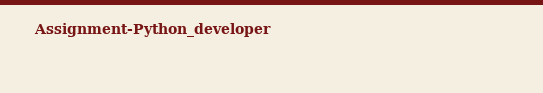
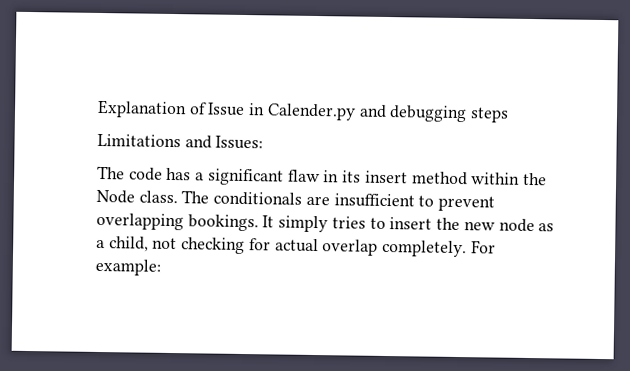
- Assignment-Python_developer
+ Explanation of Issue in Calender.py and debugging steps
+ Limitations and Issues:
+ The code has a significant flaw in its insert method within the Node class. The conditionals are insufficient to prevent overlapping bookings. It simply tries to insert the new node as a child, not checking for actual overlap completely. For example:

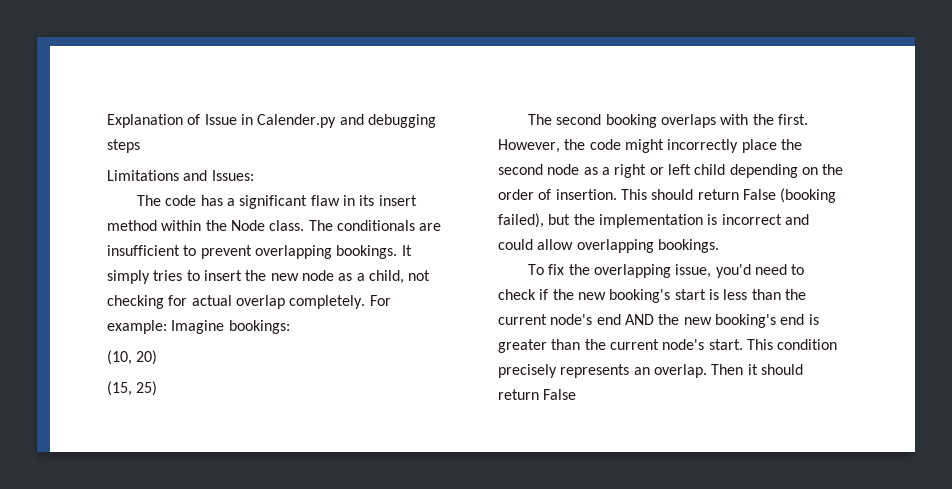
- For example:
+ For example: Imagine bookings:
+ (10, 20)
+ (15, 25)
+ The second booking overlaps with the first. However, the code might incorrectly place the second node as a right or left child depending on the order of insertion. This should return False (booking failed), but the implementation is incorrect and could allow overlapping bookings.
+ To fix the overlapping issue, you'd need to check if the new booking's start is less than the current node's end AND the new booking's end is greater than the current node's start. This condition precisely represents an overlap. Then it should return False

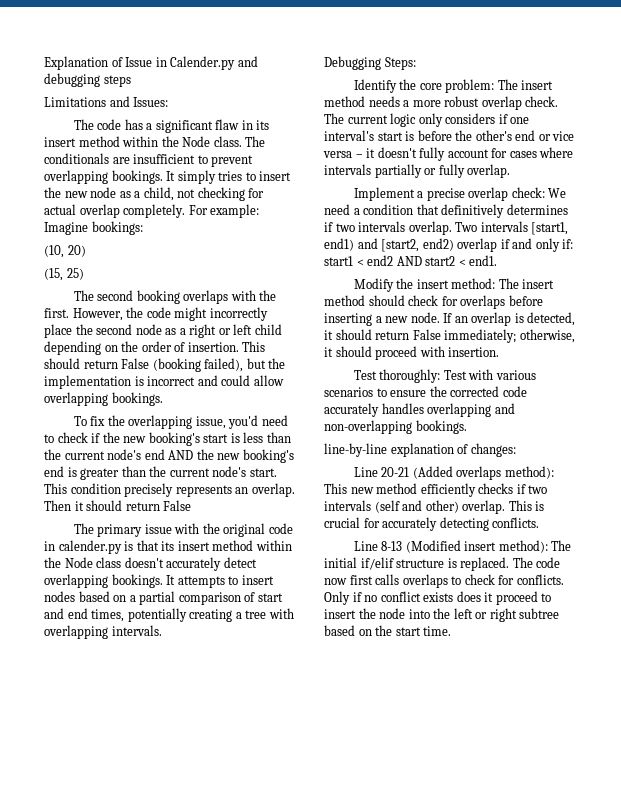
+ The primary issue with the original code in calender.py is that its insert method within the Node class doesn't accurately detect overlapping bookings. It attempts to insert nodes based on a partial comparison of start and end times, potentially creating a tree with overlapping intervals.
+ Debugging Steps:
+ Identify the core problem: The insert method needs a more robust overlap check. The current logic only considers if one interval's start is before the other's end or vice versa – it doesn't fully account for cases where intervals partially or fully overlap.
+ Implement a precise overlap check: We need a condition that definitively determines if two intervals overlap. Two intervals [start1, end1) and [start2, end2) overlap if and only if: start1 < end2 AND start2 < end1.
+ Modify the insert method: The insert method should check for overlaps before inserting a new node. If an overlap is detected, it should return False immediately; otherwise, it should proceed with insertion.
+ Test thoroughly: Test with various scenarios to ensure the corrected code accurately handles overlapping and non-overlapping bookings.
+ line-by-line explanation of changes:
+ Line 20-21 (Added overlaps method): This new method efficiently checks if two intervals (self and other) overlap. This is crucial for accurately detecting conflicts.
+ Line 8-13 (Modified insert method): The initial if/elif structure is replaced. The code now first calls overlaps to check for conflicts. Only if no conflict exists does it proceed to insert the node into the left or right subtree based on the start time.

